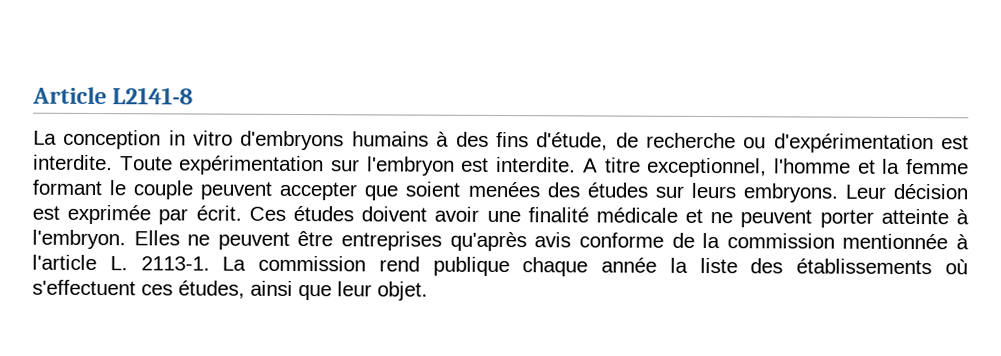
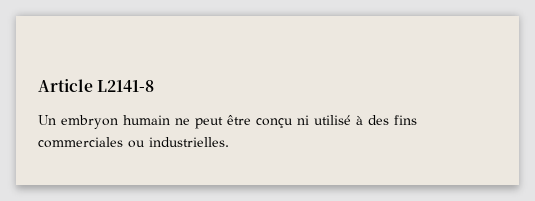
- La conception in vitro d'embryons humains à des fins d'étude, de recherche ou d'expérimentation est interdite. Toute expérimentation sur l'embryon est interdite. A titre exceptionnel, l'homme et la femme formant le couple peuvent accepter que soient menées des études sur leurs embryons. Leur décision est exprimée par écrit. Ces études doivent avoir une finalité médicale et ne peuvent porter atteinte à l'embryon. Elles ne peuvent être entreprises qu'après avis conforme de la commission mentionnée à l'article L. 2113-1. La commission rend publique chaque année la liste des établissements où s'effectuent ces études, ainsi que leur objet.
+ Un embryon humain ne peut être conçu ni utilisé à des fins commerciales ou industrielles.

